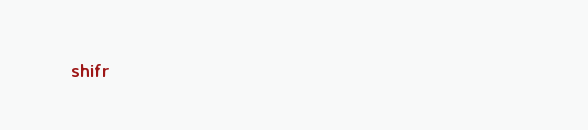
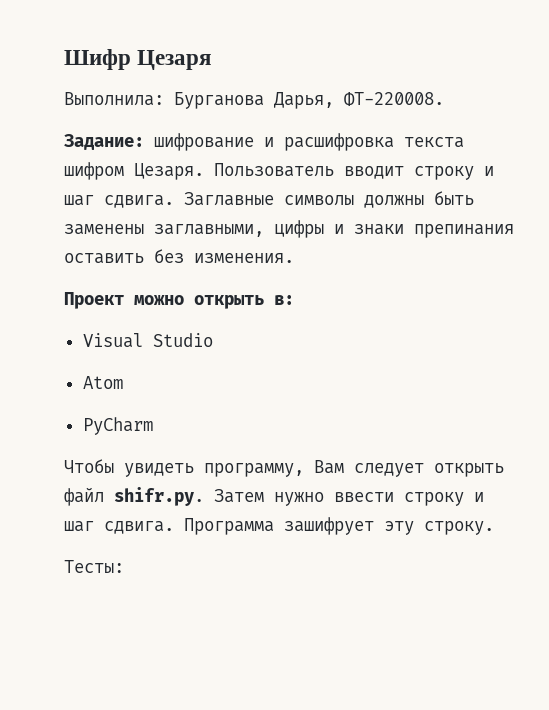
- shifr
+ Шифр Цезаря
+ Выполнила: Бурганова Дарья, ФТ-220008.
+ Задание: шифрование и расшифровка текста шифром Цезаря. Пользователь вводит строку и шаг сдвига. Заглавные символы должны быть заменены заглавными, цифры и знаки препинания оставить без изменения.
+ Проект можно открыть в:
+ Visual Studio
+ Atom
+ PyCharm
+ Чтобы увидеть программу, Вам следует открыть файл shifr.py. Затем нужно ввести строку и шаг сдвига. Программа зашифрует эту строку.
+ Тесты:

